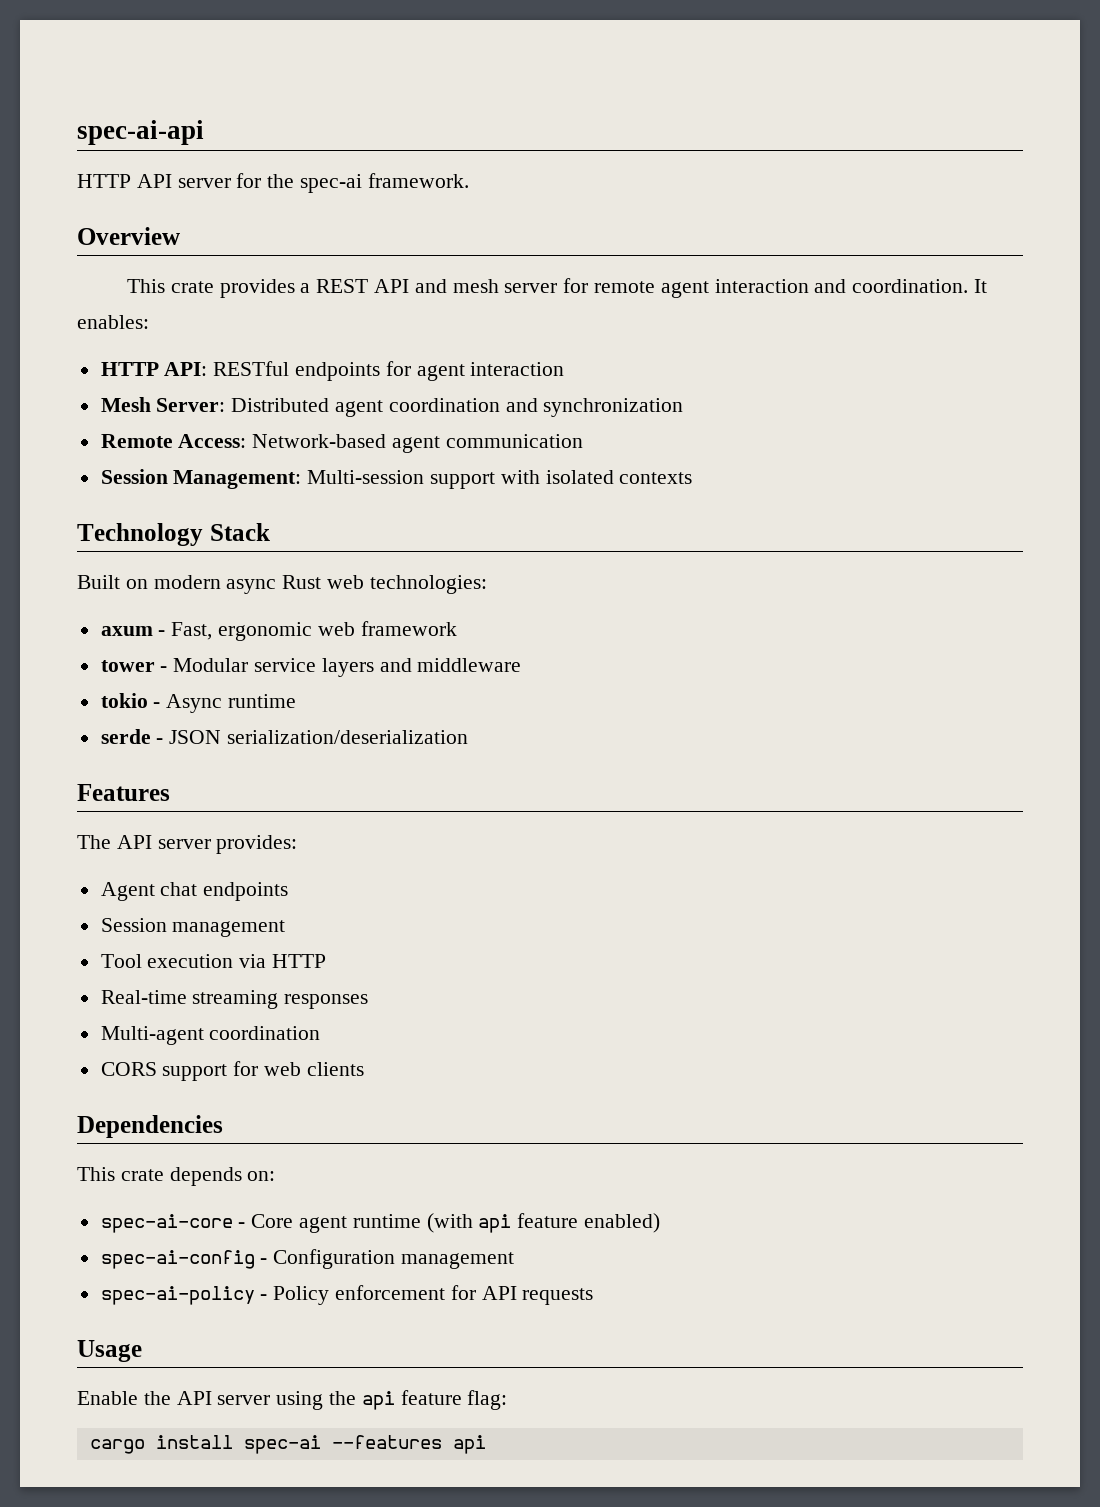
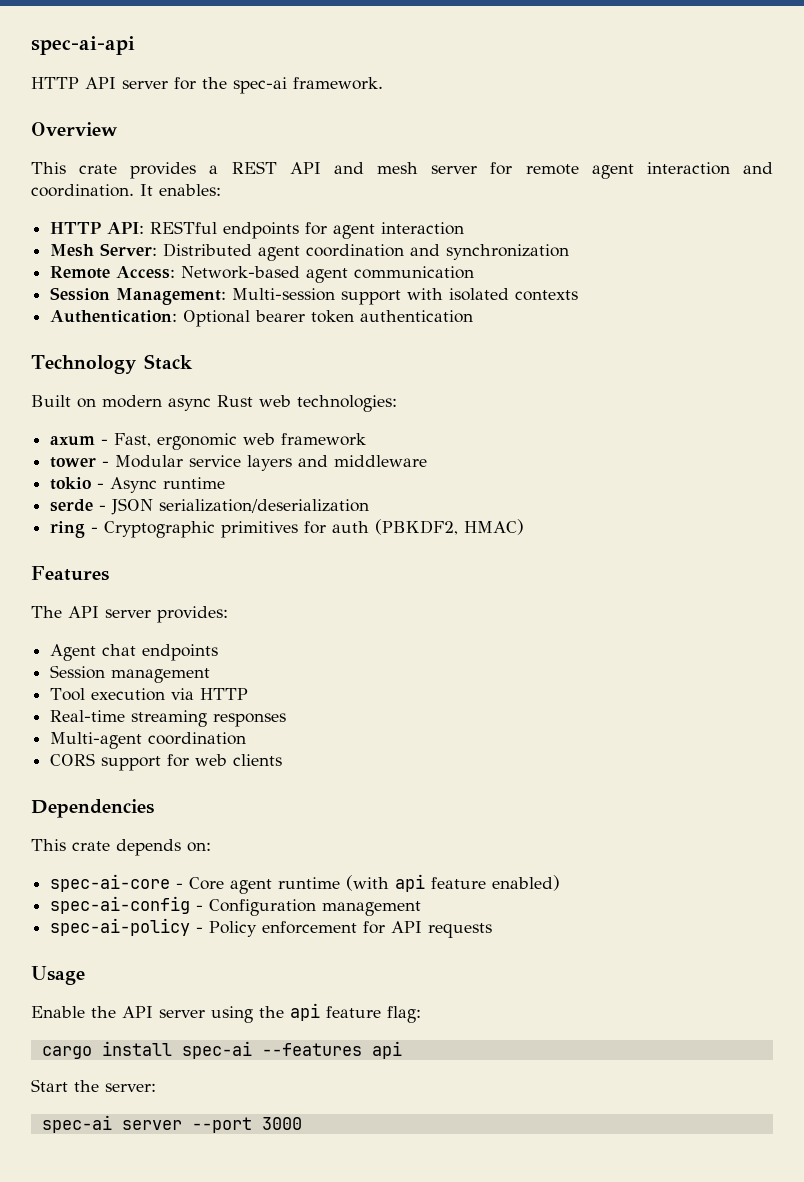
+ Authentication: Optional bearer token authentication
+ ring - Cryptographic primitives for auth (PBKDF2, HMAC)
+ Start the server:
+ spec-ai server --port 3000

